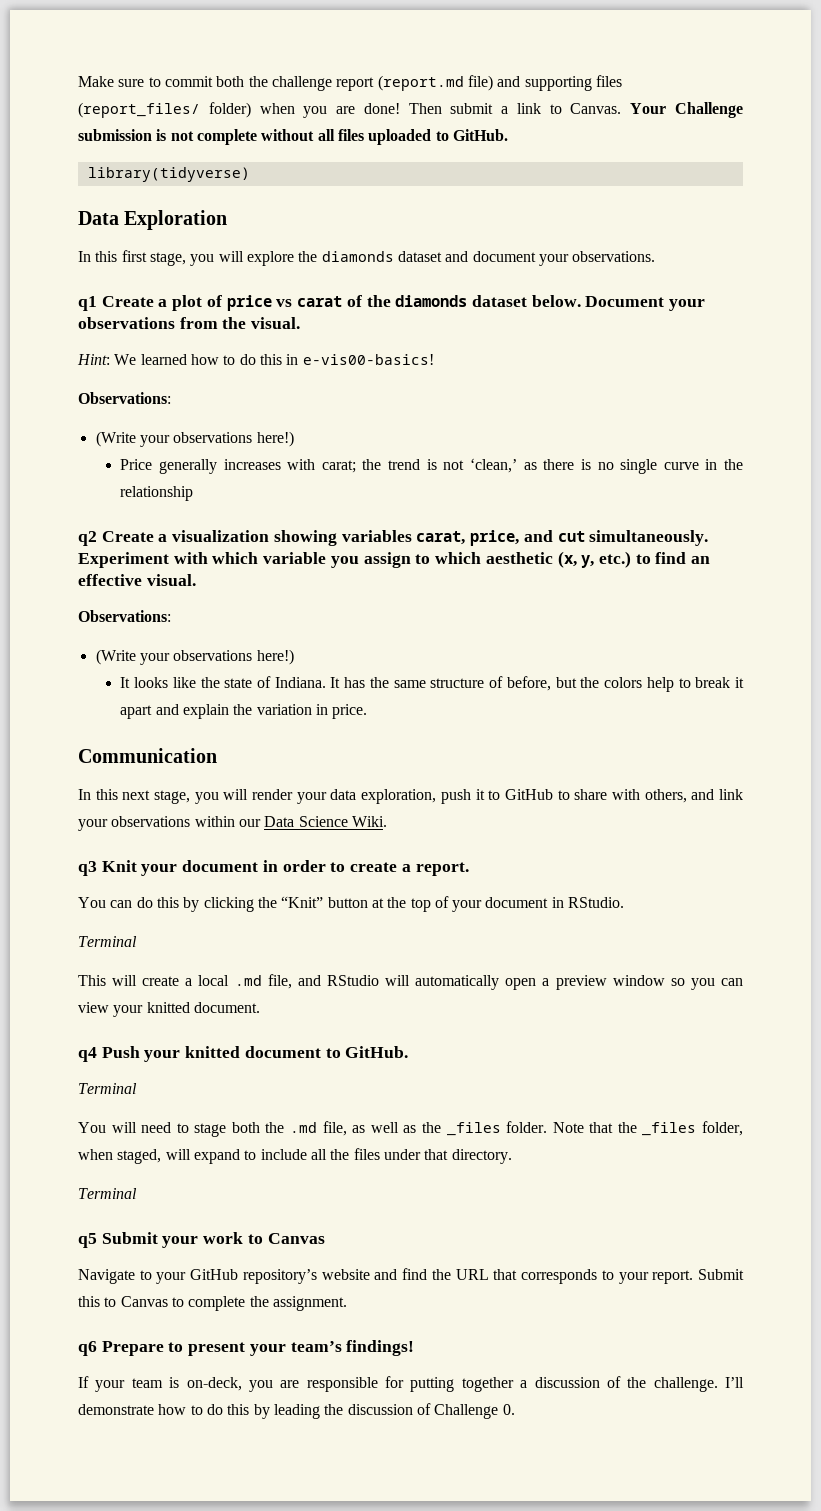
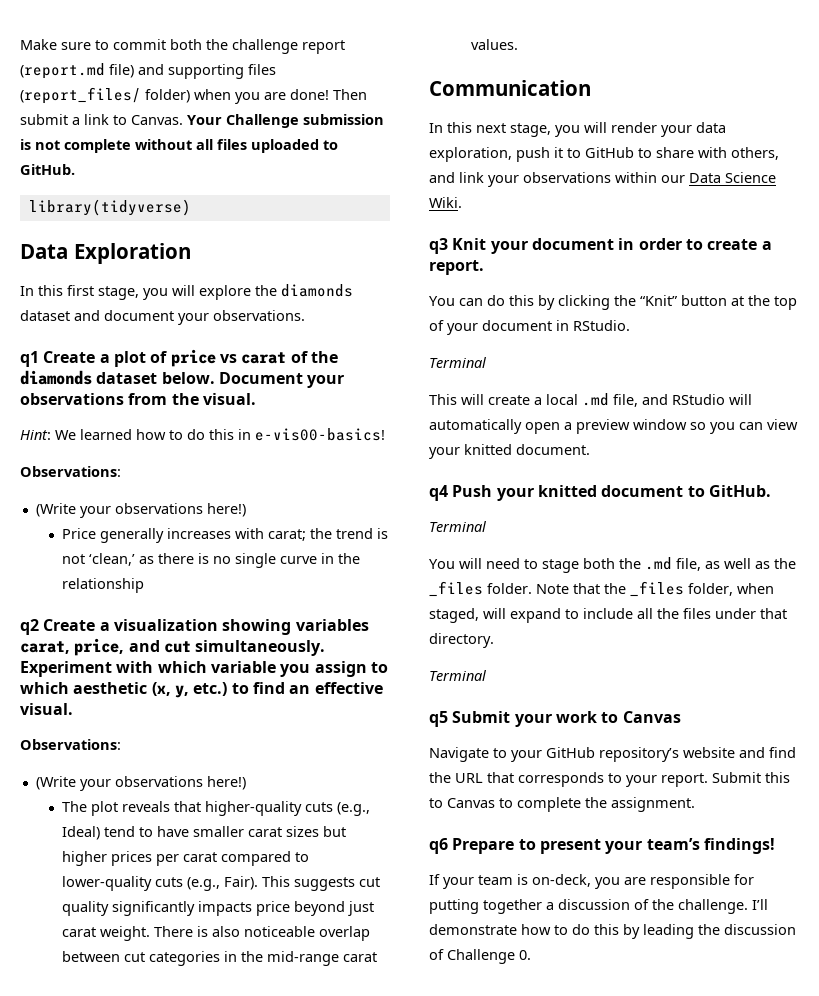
- It looks like the state of Indiana. It has the same structure of before, but the colors help to break it apart and explain the variation in price.
+ The plot reveals that higher-quality cuts (e.g., Ideal) tend to have smaller carat sizes but higher prices per carat compared to lower-quality cuts (e.g., Fair). This suggests cut quality significantly impacts price beyond just carat weight. There is also noticeable overlap between cut categories in the mid-range carat values.

